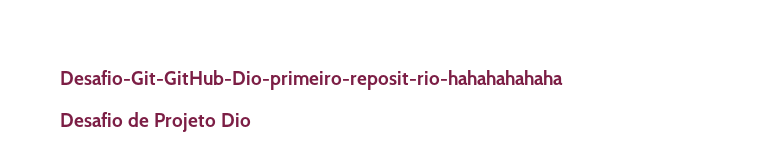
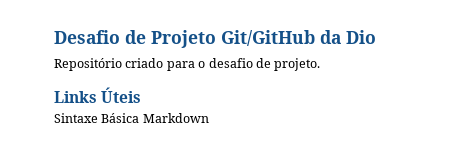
- Desafio-Git-GitHub-Dio-primeiro-reposit-rio-hahahahahaha
- Desafio de Projeto Dio
+ Desafio de Projeto Git/GitHub da Dio
+ Repositório criado para o desafio de projeto.
+ Links Úteis
+ Sintaxe Básica Markdown

